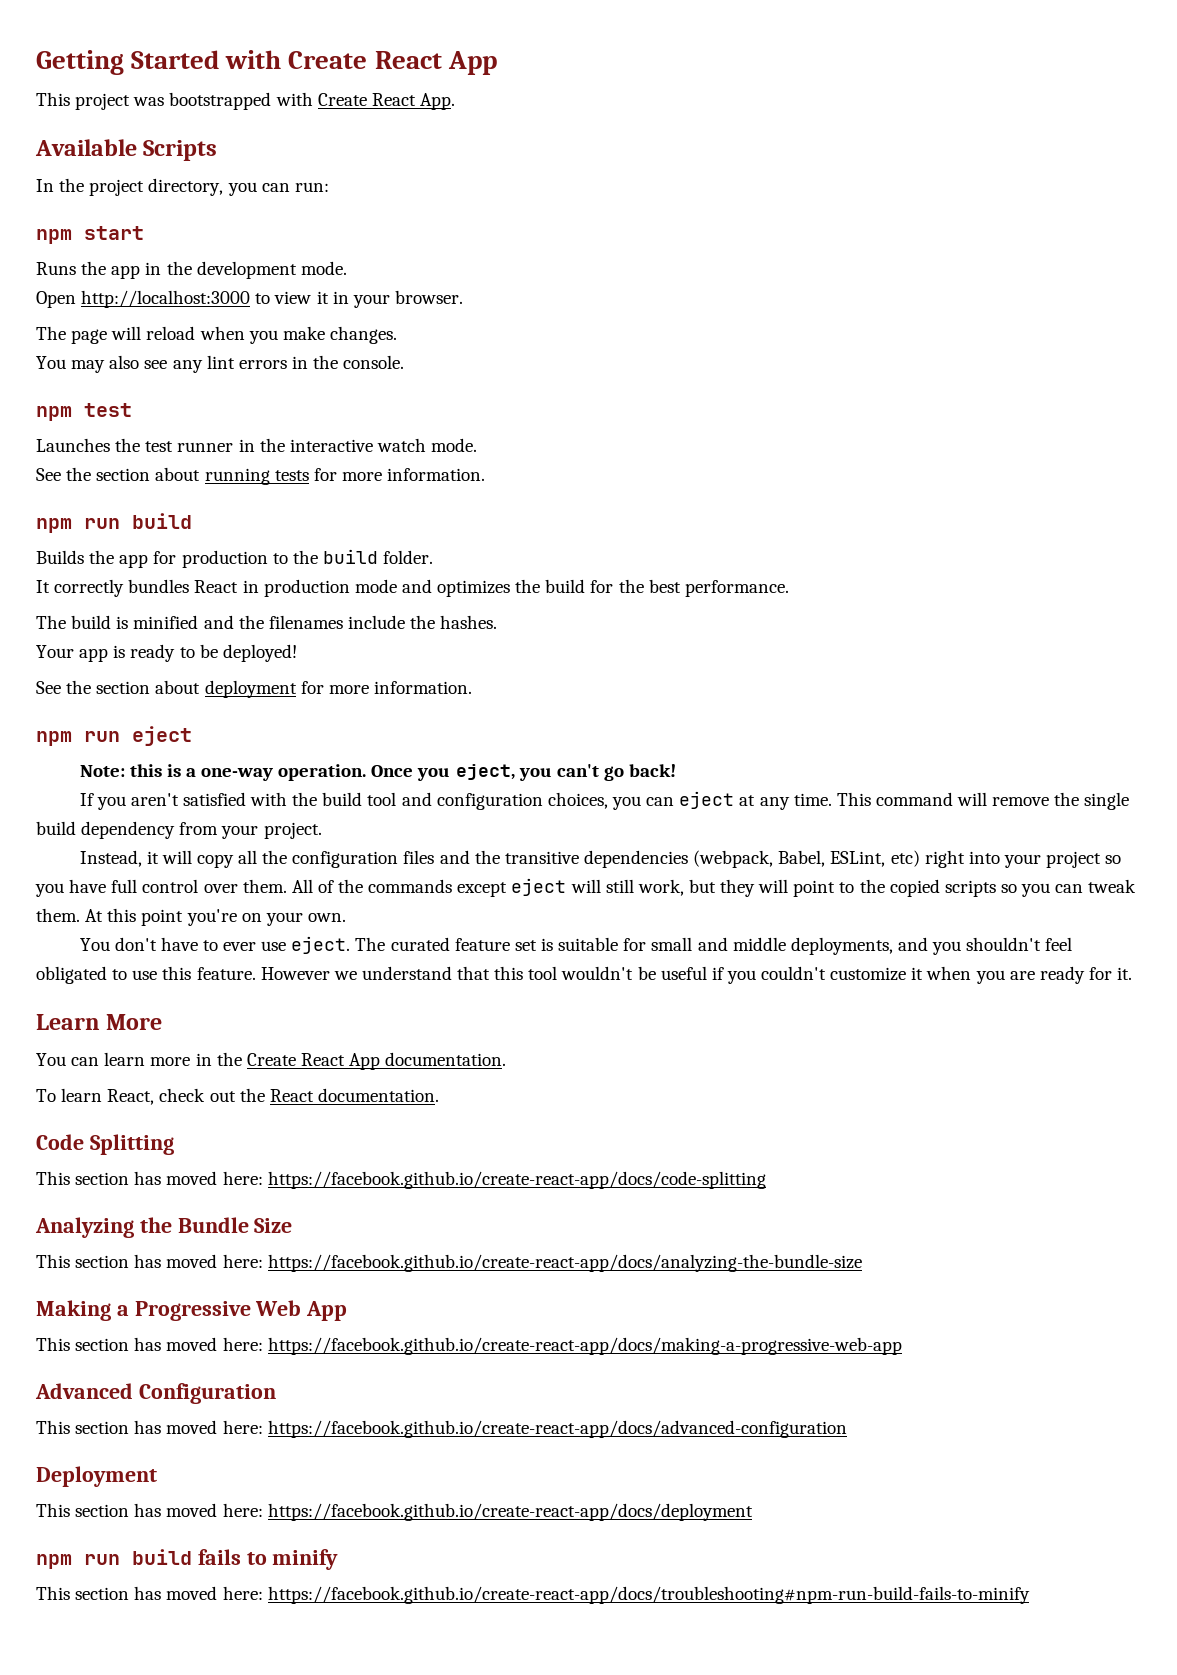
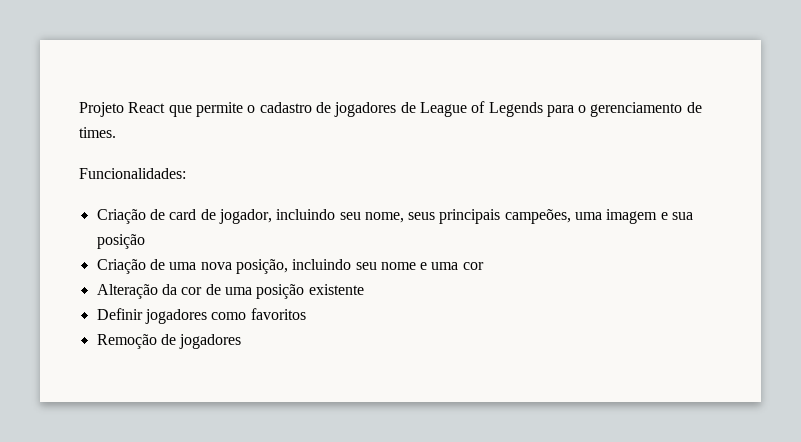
- Getting Started with Create React App
- This project was bootstrapped with Create React App.
- Available Scripts
- In the project directory, you can run:
- npm start
- Runs the app in the development mode.
- Open http://localhost:3000 to view it in your browser.
- The page will reload when you make changes.
- You may also see any lint errors in the console.
- npm test
- Launches the test runner in the interactive watch mode.
- See the section about running tests for more information.
- npm run build
- Builds the app for production to the build folder.
- It correctly bundles React in production mode and optimizes the build for the best performance.
- The build is minified and the filenames include the hashes.
- Your app is ready to be deployed!
- See the section about deployment for more information.
- npm run eject
- Note: this is a one-way operation. Once you eject, you can't go back!
- If you aren't satisfied with the build tool and configuration choices, you can eject at any time. This command will remove the single build dependency from your project.
- Instead, it will copy all the configuration files and the transitive dependencies (webpack, Babel, ESLint, etc) right into your project so you have full control over them. All of the commands except eject will still work, but they will point to the copied scripts so you can tweak them. At this point you're on your own.
- You don't have to ever use eject. The curated feature set is suitable for small and middle deployments, and you shouldn't feel obligated to use this feature. However we understand that this tool wouldn't be useful if you couldn't customize it when you are ready for it.
- Learn More
- You can learn more in the Create React App documentation.
- To learn React, check out the React documentation.
- Code Splitting
- This section has moved here: https://facebook.github.io/create-react-app/docs/code-splitting
- Analyzing the Bundle Size
- This section has moved here: https://facebook.github.io/create-react-app/docs/analyzing-the-bundle-size
- Making a Progressive Web App
- This section has moved here: https://facebook.github.io/create-react-app/docs/making-a-progressive-web-app
- Advanced Configuration
- This section has moved here: https://facebook.github.io/create-react-app/docs/advanced-configuration
- Deployment
- This section has moved here: https://facebook.github.io/create-react-app/docs/deployment
- npm run build fails to minify
- This section has moved here: https://facebook.github.io/create-react-app/docs/troubleshooting#npm-run-build-fails-to-minify
+ Projeto React que permite o cadastro de jogadores de League of Legends para o gerenciamento de times.
+ Funcionalidades:
+ Criação de card de jogador, incluindo seu nome, seus principais campeões, uma imagem e sua posição
+ Criação de uma nova posição, incluindo seu nome e uma cor
+ Alteração da cor de uma posição existente
+ Definir jogadores como favoritos
+ Remoção de jogadores

